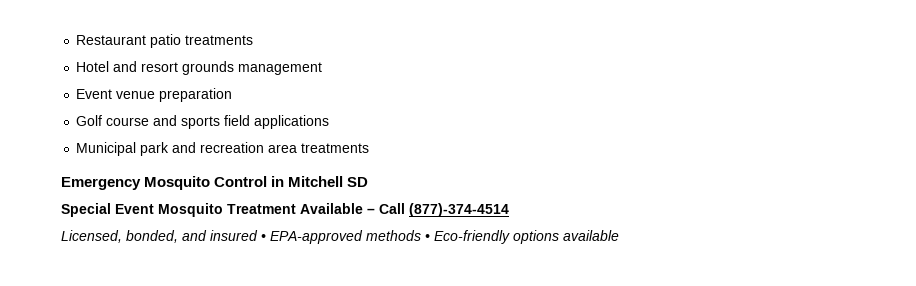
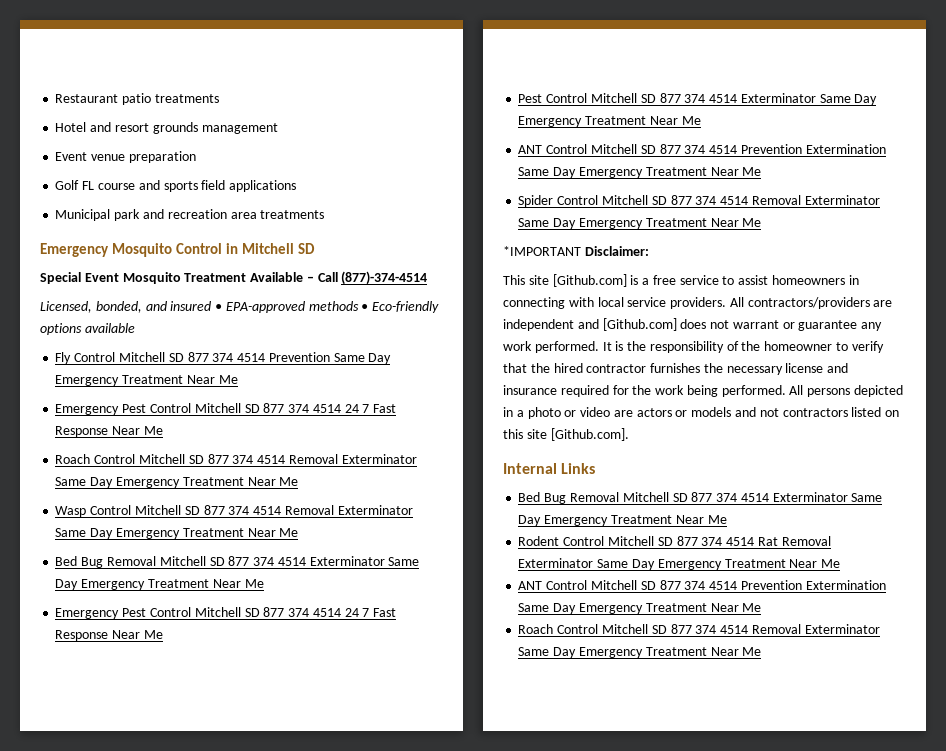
- Golf course and sports field applications
+ Golf FL course and sports field applications
+ Fly Control Mitchell SD 877 374 4514 Prevention Same Day Emergency Treatment Near Me
+ Emergency Pest Control Mitchell SD 877 374 4514 24 7 Fast Response Near Me
+ Roach Control Mitchell SD 877 374 4514 Removal Exterminator Same Day Emergency Treatment Near Me
+ Wasp Control Mitchell SD 877 374 4514 Removal Exterminator Same Day Emergency Treatment Near Me
+ Bed Bug Removal Mitchell SD 877 374 4514 Exterminator Same Day Emergency Treatment Near Me
+ Emergency Pest Control Mitchell SD 877 374 4514 24 7 Fast Response Near Me
+ Pest Control Mitchell SD 877 374 4514 Exterminator Same Day Emergency Treatment Near Me
+ ANT Control Mitchell SD 877 374 4514 Prevention Extermination Same Day Emergency Treatment Near Me
+ Spider Control Mitchell SD 877 374 4514 Removal Exterminator Same Day Emergency Treatment Near Me
+ *IMPORTANT Disclaimer:
+ This site [Github.com] is a free service to assist homeowners in connecting with local service providers. All contractors/providers are independent and [Github.com] does not warrant or guarantee any work performed. It is the responsibility of the homeowner to verify that the hired contractor furnishes the necessary license and insurance required for the work being performed. All persons depicted in a photo or video are actors or models and not contractors listed on this site [Github.com].
+ Internal Links
+ Bed Bug Removal Mitchell SD 877 374 4514 Exterminator Same Day Emergency Treatment Near Me
+ Rodent Control Mitchell SD 877 374 4514 Rat Removal Exterminator Same Day Emergency Treatment Near Me
+ ANT Control Mitchell SD 877 374 4514 Prevention Extermination Same Day Emergency Treatment Near Me
+ Roach Control Mitchell SD 877 374 4514 Removal Exterminator Same Day Emergency Treatment Near Me

